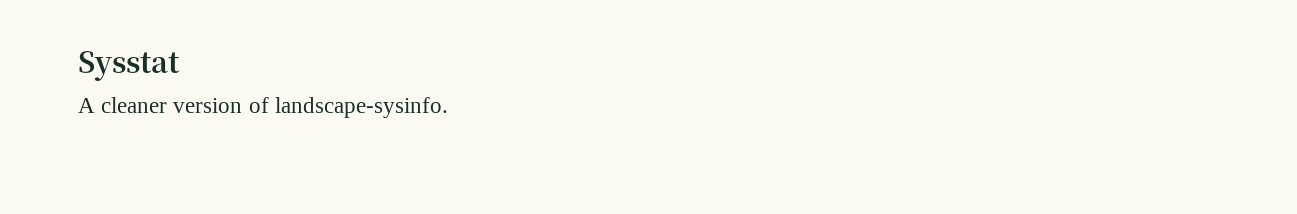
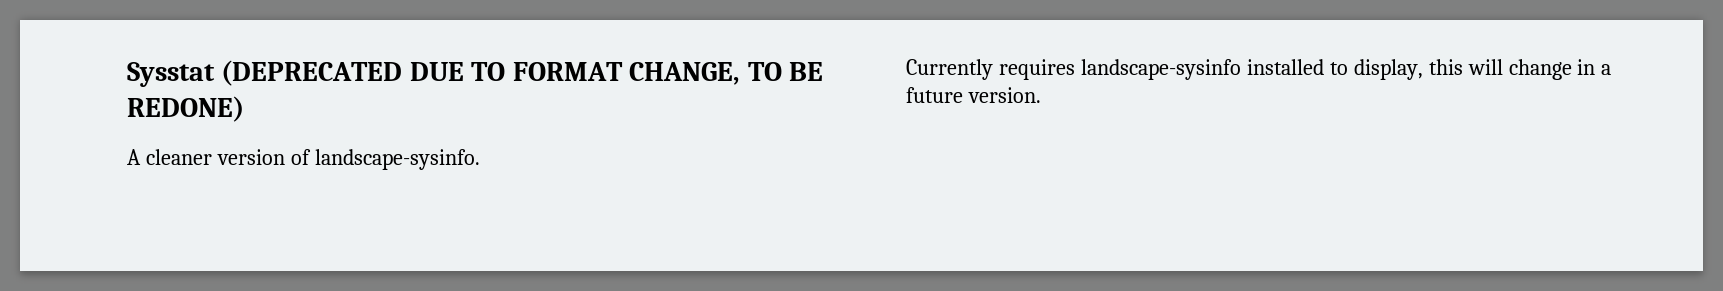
- Sysstat
+ Sysstat (DEPRECATED DUE TO FORMAT CHANGE, TO BE REDONE)
+ Currently requires landscape-sysinfo installed to display, this will change in a future version.

